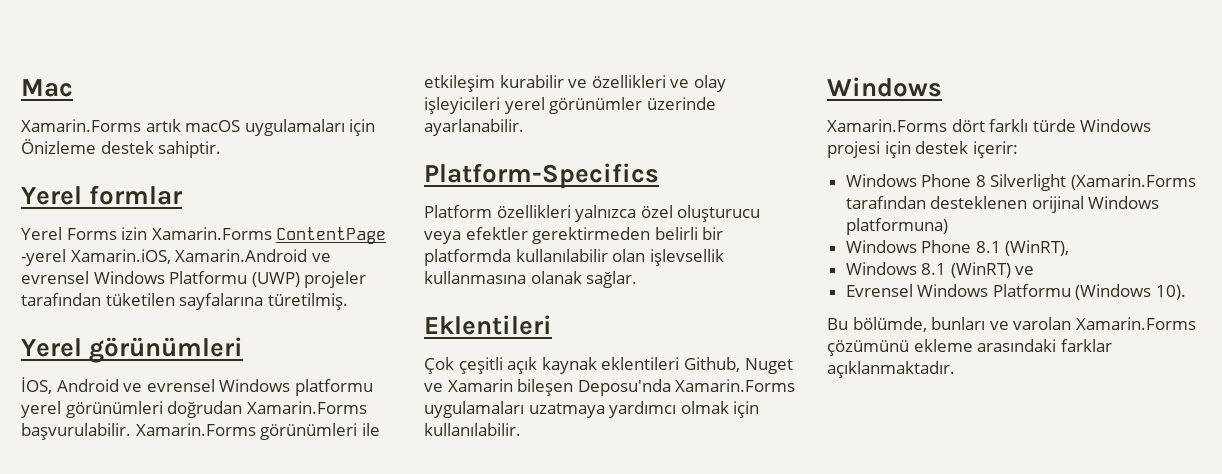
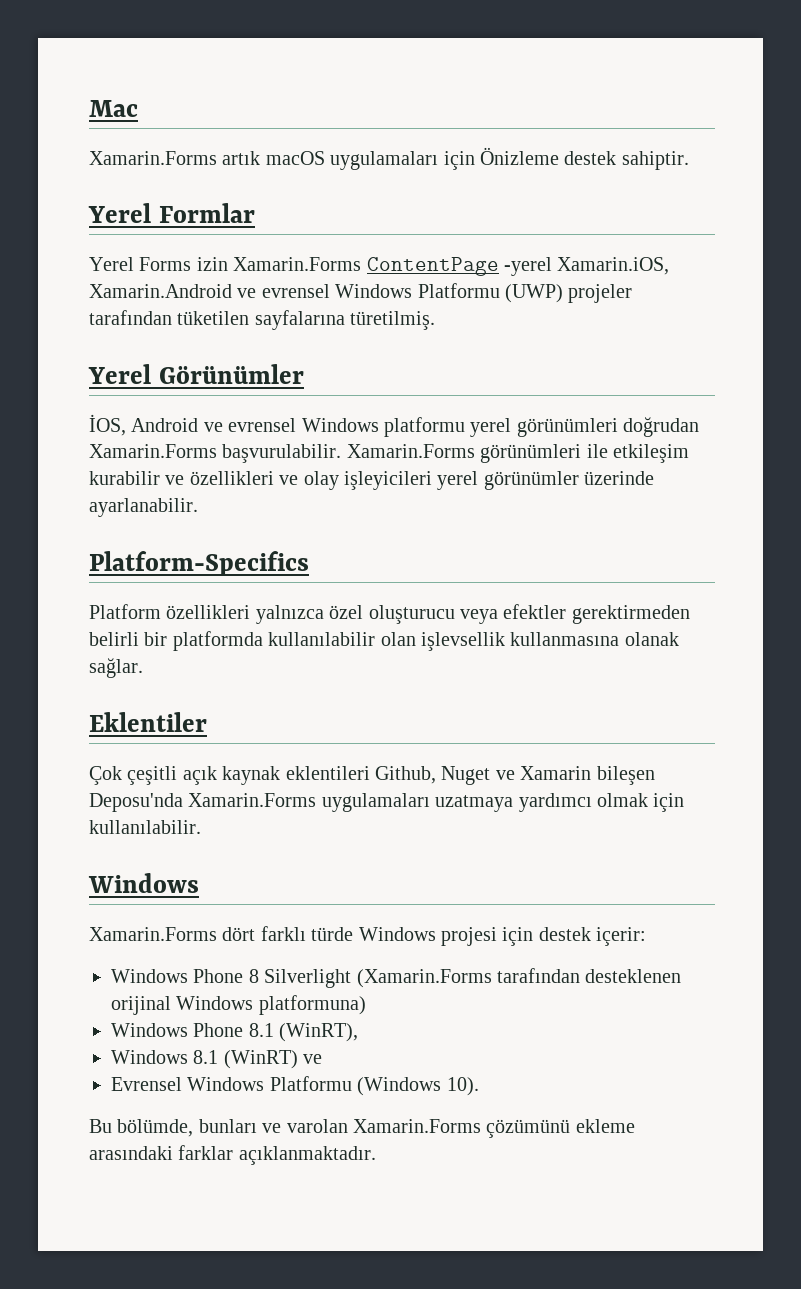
- Yerel formlar
+ Yerel Formlar
- Yerel görünümleri
+ Yerel Görünümler
- Eklentileri
+ Eklentiler

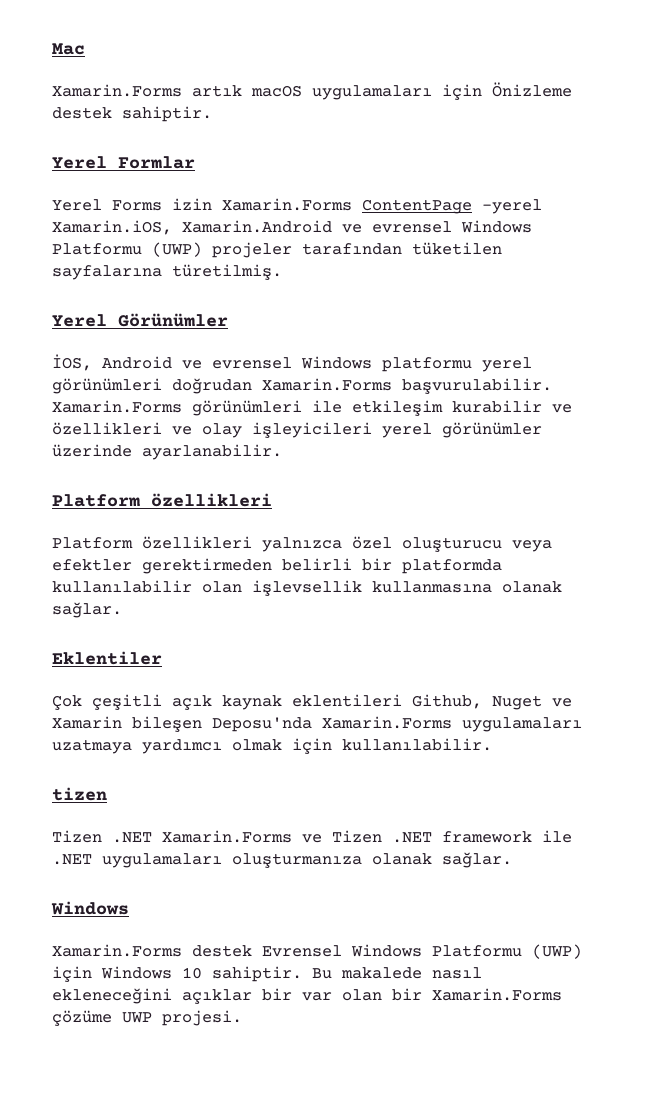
  Xamarin.Forms görünümleri ile etkileşim kurabilir ve özellikleri ve olay işleyicileri yerel görünümler üzerinde ayarlanabilir.
- Platform-Specifics
+ Platform özellikleri
  Çok çeşitli açık kaynak eklentileri Github, Nuget ve Xamarin bileşen Deposu'nda Xamarin.Forms uygulamaları uzatmaya yardımcı olmak için kullanılabilir.
+ tizen
+ Tizen .NET Xamarin.Forms ve Tizen .NET framework ile .NET uygulamaları oluşturmanıza olanak sağlar.
  Windows
- Xamarin.Forms dört farklı türde Windows projesi için destek içerir:
- Windows Phone 8 Silverlight (Xamarin.Forms tarafından desteklenen orijinal Windows platformuna)
- Windows Phone 8.1 (WinRT),
- Windows 8.1 (WinRT) ve
- Evrensel Windows Platformu (Windows 10).
- Bu bölümde, bunları ve varolan Xamarin.Forms çözümünü ekleme arasındaki farklar açıklanmaktadır.
+ Xamarin.Forms destek Evrensel Windows Platformu (UWP) için Windows 10 sahiptir. Bu makalede nasıl ekleneceğini açıklar bir var olan bir Xamarin.Forms çözüme UWP projesi.

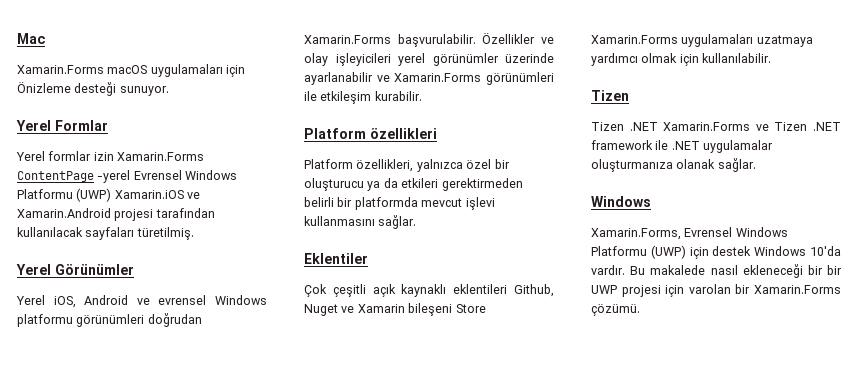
- Xamarin.Forms artık macOS uygulamaları için Önizleme destek sahiptir.
+ Xamarin.Forms macOS uygulamaları için Önizleme desteği sunuyor.
- Yerel Forms izin Xamarin.Forms ContentPage -yerel Xamarin.iOS, Xamarin.Android ve evrensel Windows Platformu (UWP) projeler tarafından tüketilen sayfalarına türetilmiş.
+ Yerel formlar izin Xamarin.Forms ContentPage -yerel Evrensel Windows Platformu (UWP) Xamarin.iOS ve Xamarin.Android projesi tarafından kullanılacak sayfaları türetilmiş.
- İOS, Android ve evrensel Windows platformu yerel görünümleri doğrudan Xamarin.Forms başvurulabilir.
+ Yerel iOS, Android ve evrensel Windows platformu görünümleri doğrudan Xamarin.Forms başvurulabilir.
- Xamarin.Forms görünümleri ile etkileşim kurabilir ve özellikleri ve olay işleyicileri yerel görünümler üzerinde ayarlanabilir.
+ Özellikler ve olay işleyicileri yerel görünümler üzerinde ayarlanabilir ve Xamarin.Forms görünümleri ile etkileşim kurabilir.
- Platform özellikleri yalnızca özel oluşturucu veya efektler gerektirmeden belirli bir platformda kullanılabilir olan işlevsellik kullanmasına olanak sağlar.
+ Platform özellikleri, yalnızca özel bir oluşturucu ya da etkileri gerektirmeden belirli bir platformda mevcut işlevi kullanmasını sağlar.
- Çok çeşitli açık kaynak eklentileri Github, Nuget ve Xamarin bileşen Deposu'nda Xamarin.Forms uygulamaları uzatmaya yardımcı olmak için kullanılabilir.
- tizen
+ Çok çeşitli açık kaynaklı eklentileri Github, Nuget ve Xamarin bileşeni Store Xamarin.Forms uygulamaları uzatmaya yardımcı olmak için kullanılabilir.
+ Tizen
- Tizen .NET Xamarin.Forms ve Tizen .NET framework ile .NET uygulamaları oluşturmanıza olanak sağlar.
+ Tizen .NET Xamarin.Forms ve Tizen .NET framework ile .NET uygulamalar oluşturmanıza olanak sağlar.
- Xamarin.Forms destek Evrensel Windows Platformu (UWP) için Windows 10 sahiptir. Bu makalede nasıl ekleneceğini açıklar bir var olan bir Xamarin.Forms çözüme UWP projesi.
+ Xamarin.Forms, Evrensel Windows Platformu (UWP) için destek Windows 10'da vardır. Bu makalede nasıl ekleneceği bir bir UWP projesi için varolan bir Xamarin.Forms çözümü.

